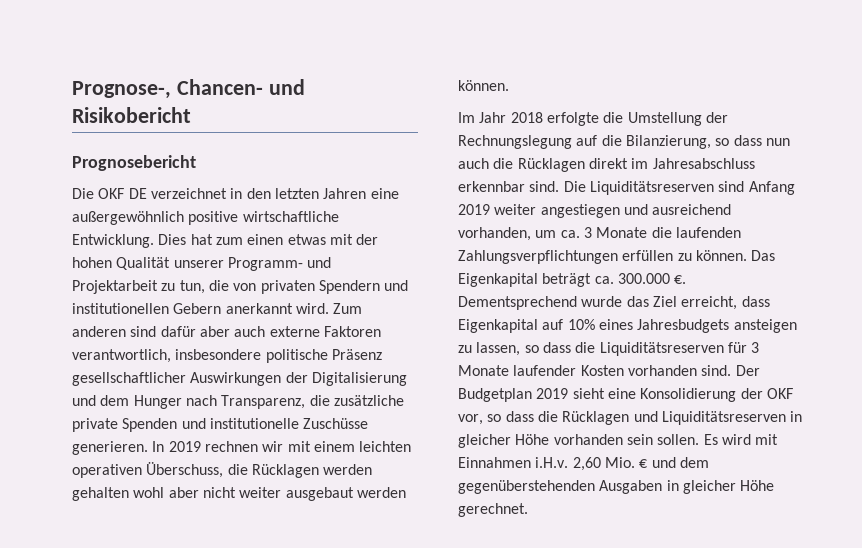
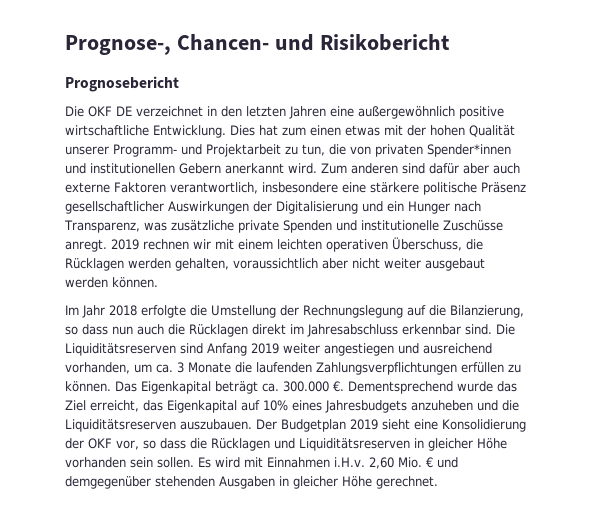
- Dies hat zum einen etwas mit der hohen Qualität unserer Programm- und Projektarbeit zu tun, die von privaten Spendern und institutionellen Gebern anerkannt wird.
+ Dies hat zum einen etwas mit der hohen Qualität unserer Programm- und Projektarbeit zu tun, die von privaten Spender*innen und institutionellen Gebern anerkannt wird.
- Zum anderen sind dafür aber auch externe Faktoren verantwortlich, insbesondere politische Präsenz gesellschaftlicher Auswirkungen der Digitalisierung und dem Hunger nach Transparenz, die zusätzliche private Spenden und institutionelle Zuschüsse generieren. In 2019 rechnen wir mit einem leichten operativen Überschuss, die Rücklagen werden gehalten wohl aber nicht weiter ausgebaut werden können.
+ Zum anderen sind dafür aber auch externe Faktoren verantwortlich, insbesondere eine stärkere politische Präsenz gesellschaftlicher Auswirkungen der Digitalisierung und ein Hunger nach Transparenz, was zusätzliche private Spenden und institutionelle Zuschüsse anregt. 2019 rechnen wir mit einem leichten operativen Überschuss, die Rücklagen werden gehalten, voraussichtlich aber nicht weiter ausgebaut werden können.
- Dementsprechend wurde das Ziel erreicht, dass Eigenkapital auf 10% eines Jahresbudgets ansteigen zu lassen, so dass die Liquiditätsreserven für 3 Monate laufender Kosten vorhanden sind.
+ Dementsprechend wurde das Ziel erreicht, das Eigenkapital auf 10% eines Jahresbudgets anzuheben und die Liquiditätsreserven auszubauen.
- Es wird mit Einnahmen i.H.v. 2,60 Mio. € und dem gegenüberstehenden Ausgaben in gleicher Höhe gerechnet.
+ Es wird mit Einnahmen i.H.v. 2,60 Mio. € und demgegenüber stehenden Ausgaben in gleicher Höhe gerechnet.

